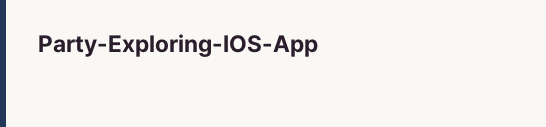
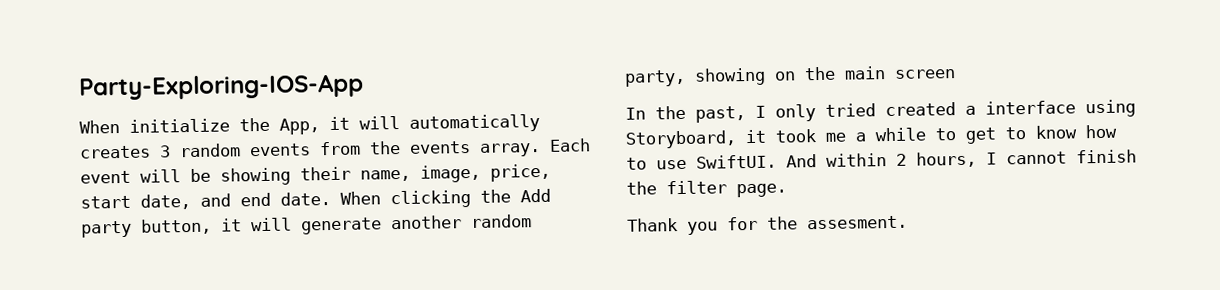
+ When initialize the App, it will automatically creates 3 random events from the events array. Each event will be showing their name, image, price, start date, and end date. When clicking the Add party button, it will generate another random party, showing on the main screen
+ In the past, I only tried created a interface using Storyboard, it took me a while to get to know how to use SwiftUI. And within 2 hours, I cannot finish the filter page.
+ Thank you for the assesment.

